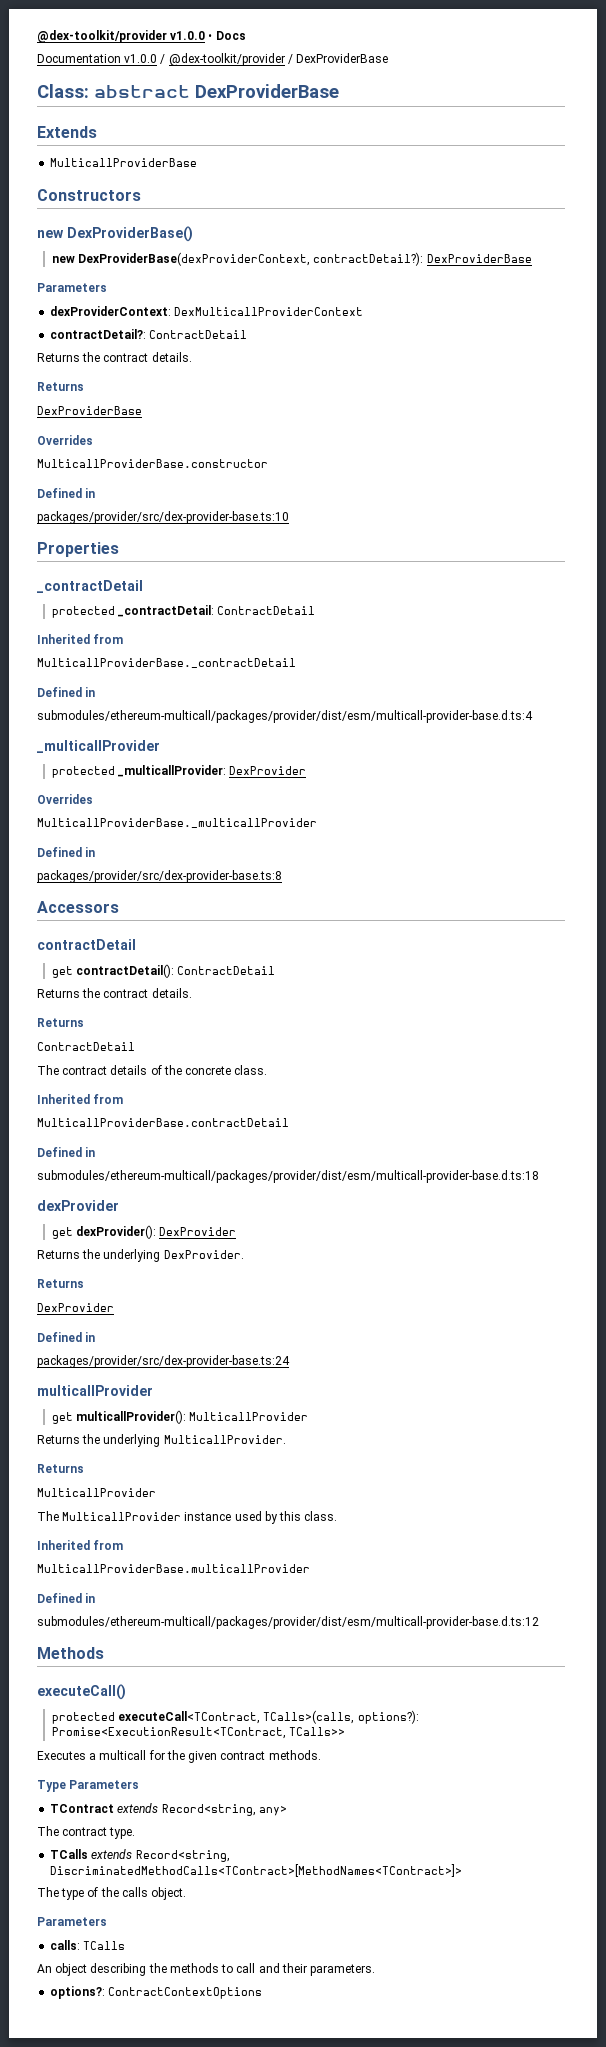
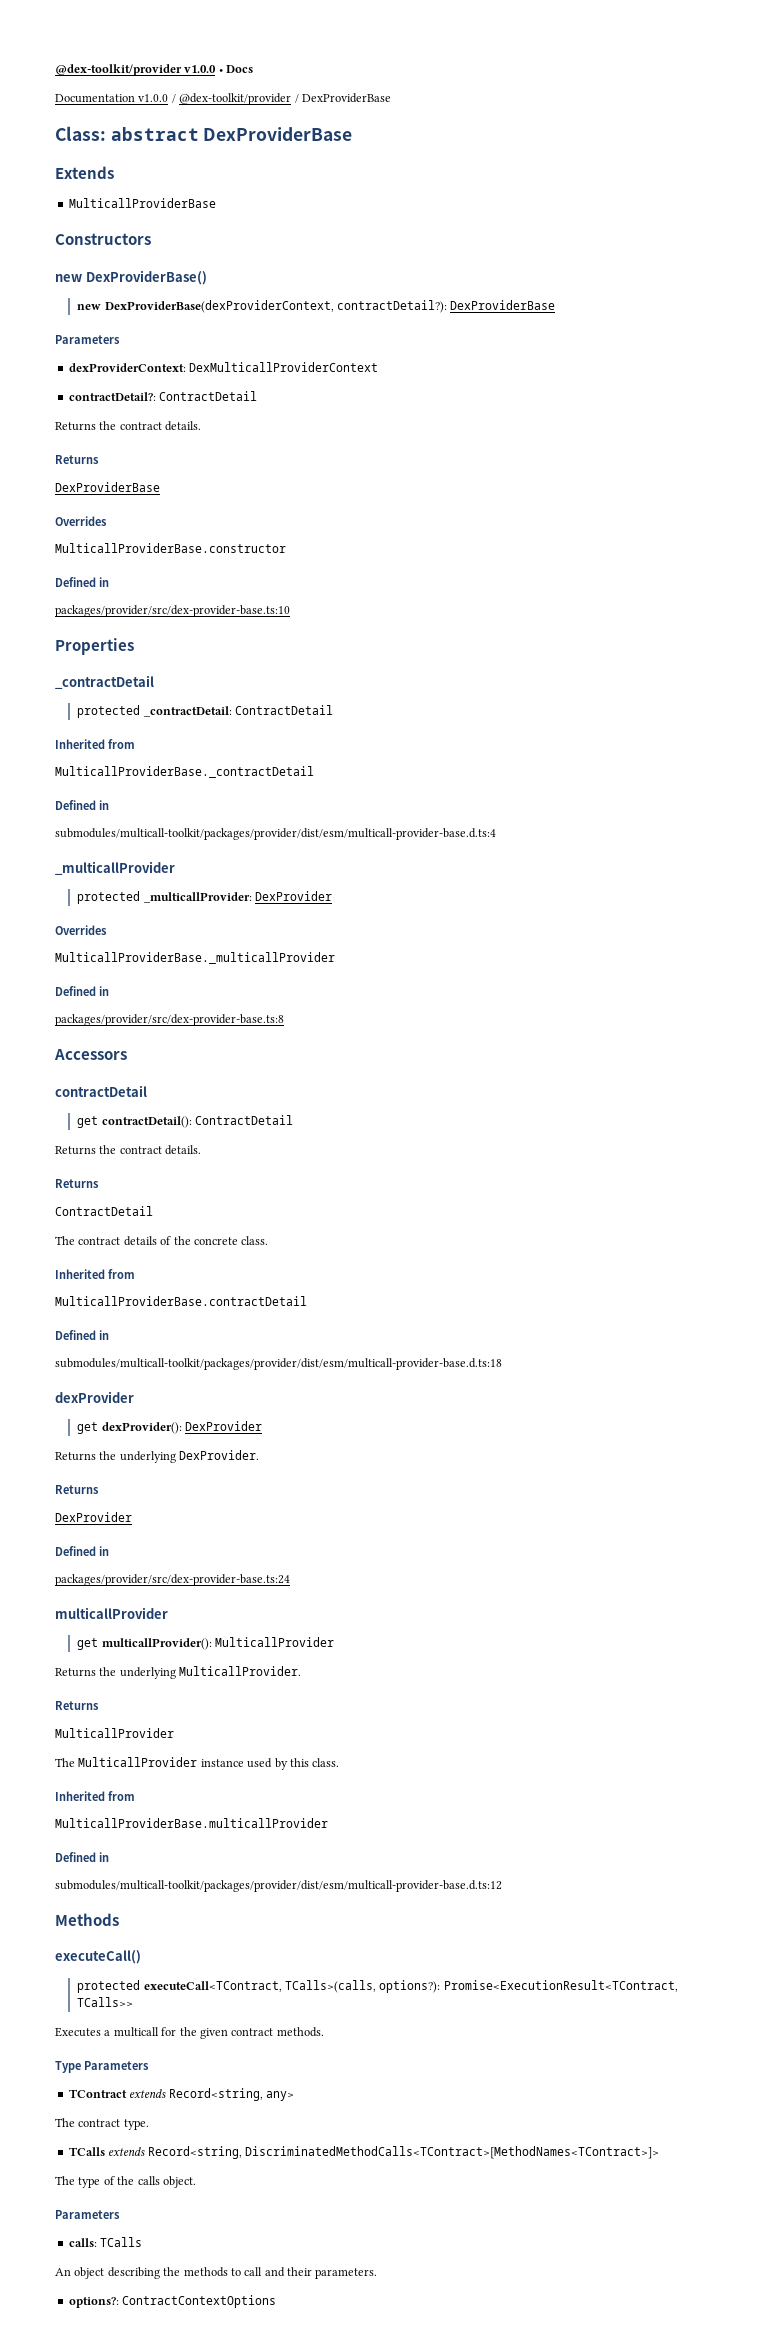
- submodules/ethereum-multicall/packages/provider/dist/esm/multicall-provider-base.d.ts:4
+ submodules/multicall-toolkit/packages/provider/dist/esm/multicall-provider-base.d.ts:4
- submodules/ethereum-multicall/packages/provider/dist/esm/multicall-provider-base.d.ts:18
+ submodules/multicall-toolkit/packages/provider/dist/esm/multicall-provider-base.d.ts:18
- submodules/ethereum-multicall/packages/provider/dist/esm/multicall-provider-base.d.ts:12
+ submodules/multicall-toolkit/packages/provider/dist/esm/multicall-provider-base.d.ts:12

